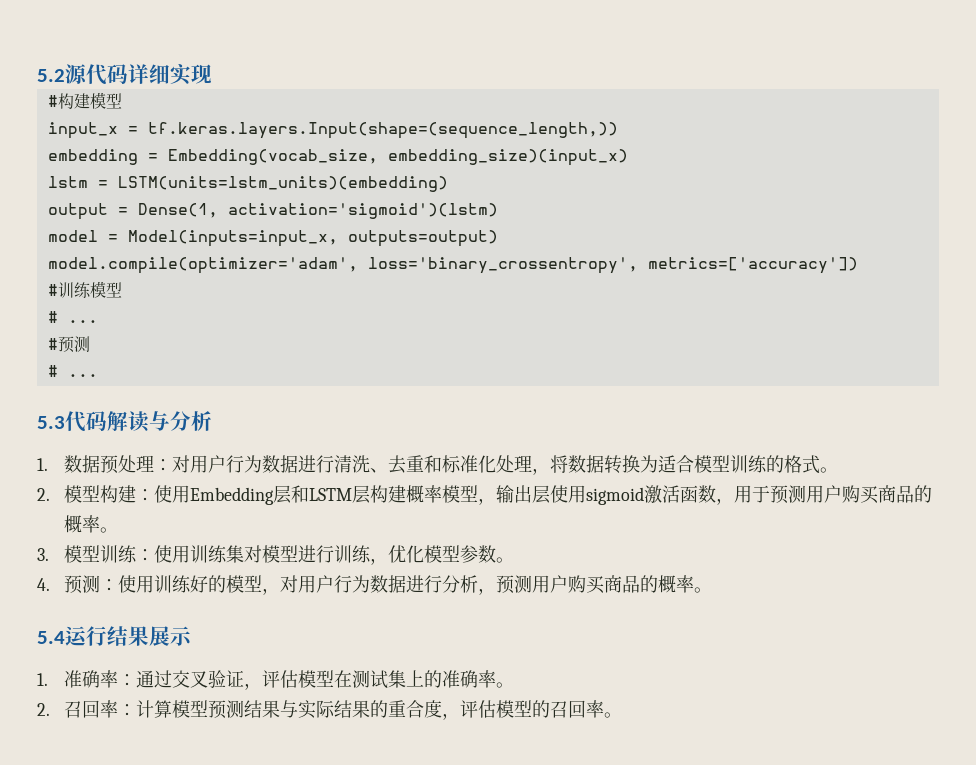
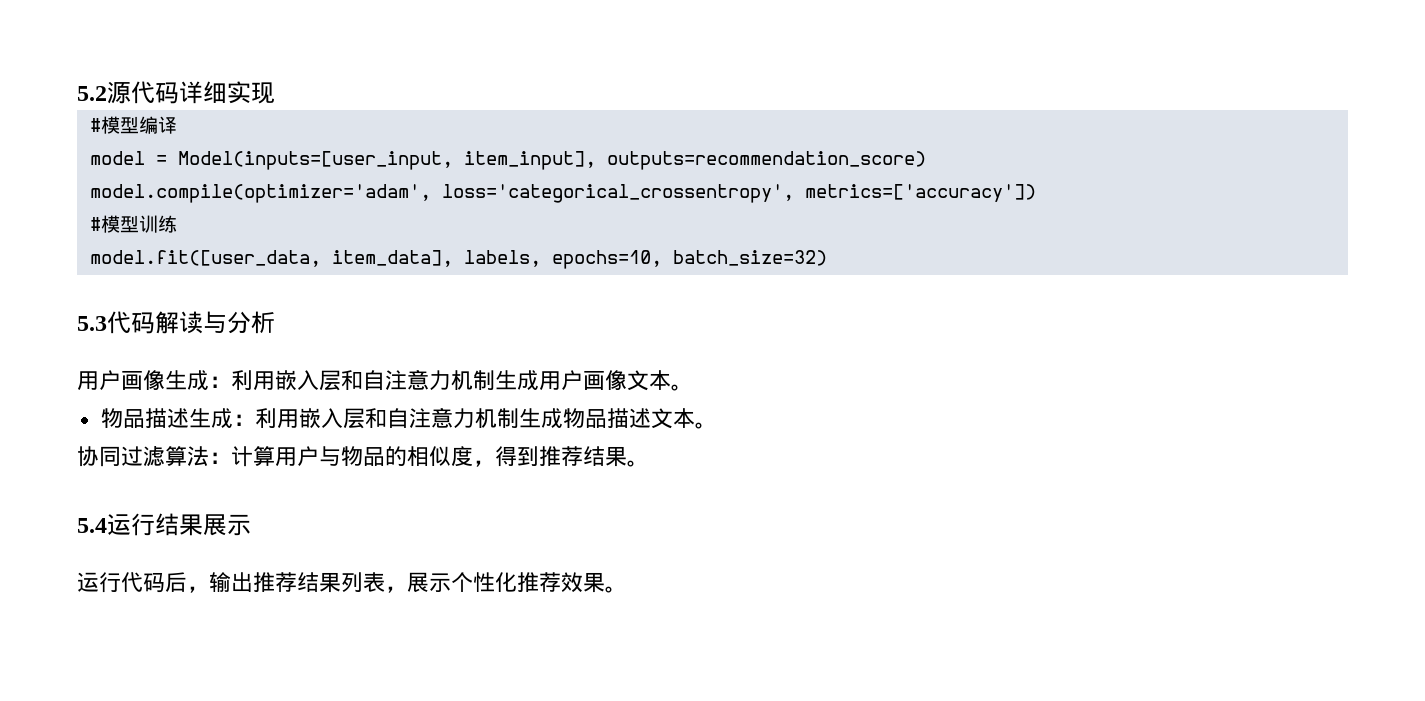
- #构建模型
- input_x = tf.keras.layers.Input(shape=(sequence_length,))
- embedding = Embedding(vocab_size, embedding_size)(input_x)
- lstm = LSTM(units=lstm_units)(embedding)
- output = Dense(1, activation='sigmoid')(lstm)
+ #模型编译
- model = Model(inputs=input_x, outputs=output)
+ model = Model(inputs=[user_input, item_input], outputs=recommendation_score)
- model.compile(optimizer='adam', loss='binary_crossentropy', metrics=['accuracy'])
+ model.compile(optimizer='adam', loss='categorical_crossentropy', metrics=['accuracy'])
- #训练模型
- # ...
- #预测
- # ...
+ #模型训练
+ model.fit([user_data, item_data], labels, epochs=10, batch_size=32)
- 1.数据预处理：对用户行为数据进行清洗、去重和标准化处理，将数据转换为适合模型训练的格式。
- 2.模型构建：使用Embedding层和LSTM层构建概率模型，输出层使用sigmoid激活函数，用于预测用户购买商品的概率。
- 3.模型训练：使用训练集对模型进行训练，优化模型参数。
- 4.预测：使用训练好的模型，对用户行为数据进行分析，预测用户购买商品的概率。
+ 用户画像生成：利用嵌入层和自注意力机制生成用户画像文本。
+ 物品描述生成：利用嵌入层和自注意力机制生成物品描述文本。
+ 协同过滤算法：计算用户与物品的相似度，得到推荐结果。
- 1.准确率：通过交叉验证，评估模型在测试集上的准确率。
- 2.召回率：计算模型预测结果与实际结果的重合度，评估模型的召回率。
+ 运行代码后，输出推荐结果列表，展示个性化推荐效果。

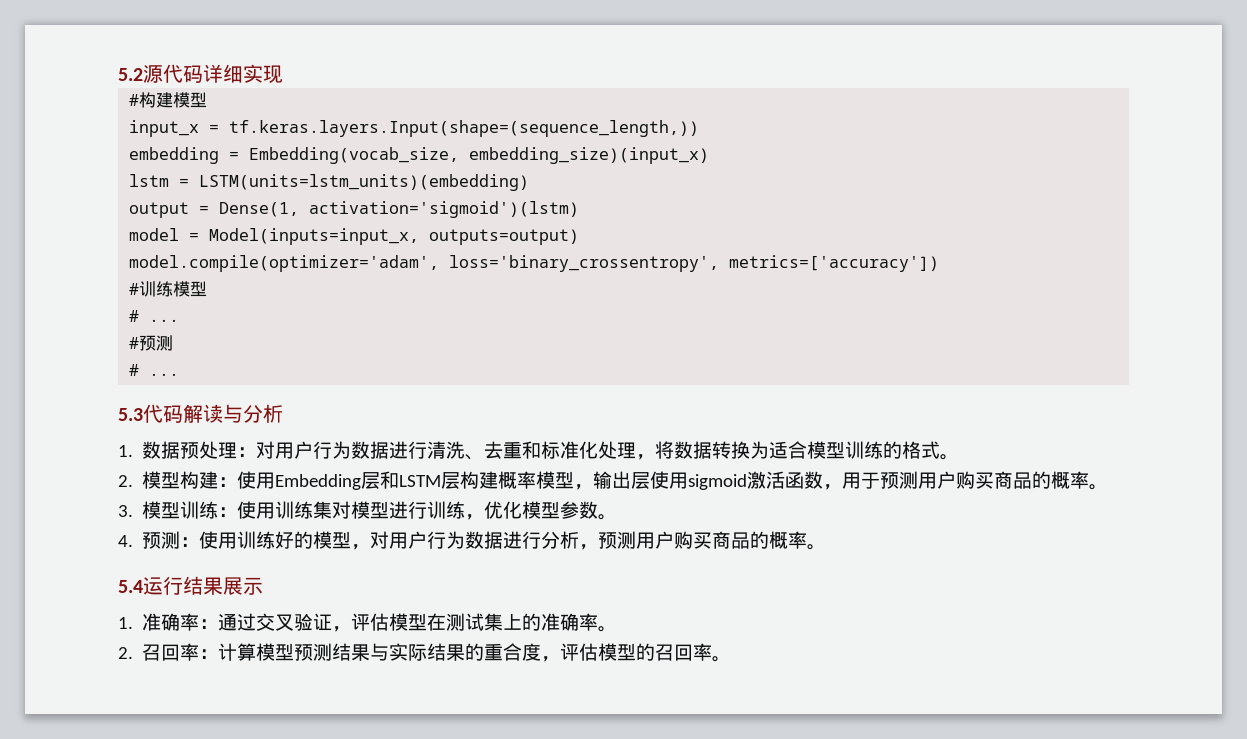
- #模型编译
+ #构建模型
+ input_x = tf.keras.layers.Input(shape=(sequence_length,))
+ embedding = Embedding(vocab_size, embedding_size)(input_x)
+ lstm = LSTM(units=lstm_units)(embedding)
+ output = Dense(1, activation='sigmoid')(lstm)
- model = Model(inputs=[user_input, item_input], outputs=recommendation_score)
+ model = Model(inputs=input_x, outputs=output)
- model.compile(optimizer='adam', loss='categorical_crossentropy', metrics=['accuracy'])
+ model.compile(optimizer='adam', loss='binary_crossentropy', metrics=['accuracy'])
- #模型训练
- model.fit([user_data, item_data], labels, epochs=10, batch_size=32)
+ #训练模型
+ # ...
+ #预测
+ # ...
- 用户画像生成：利用嵌入层和自注意力机制生成用户画像文本。
- 物品描述生成：利用嵌入层和自注意力机制生成物品描述文本。
- 协同过滤算法：计算用户与物品的相似度，得到推荐结果。
+ 1.数据预处理：对用户行为数据进行清洗、去重和标准化处理，将数据转换为适合模型训练的格式。
+ 2.模型构建：使用Embedding层和LSTM层构建概率模型，输出层使用sigmoid激活函数，用于预测用户购买商品的概率。
+ 3.模型训练：使用训练集对模型进行训练，优化模型参数。
+ 4.预测：使用训练好的模型，对用户行为数据进行分析，预测用户购买商品的概率。
- 运行代码后，输出推荐结果列表，展示个性化推荐效果。
+ 1.准确率：通过交叉验证，评估模型在测试集上的准确率。
+ 2.召回率：计算模型预测结果与实际结果的重合度，评估模型的召回率。

